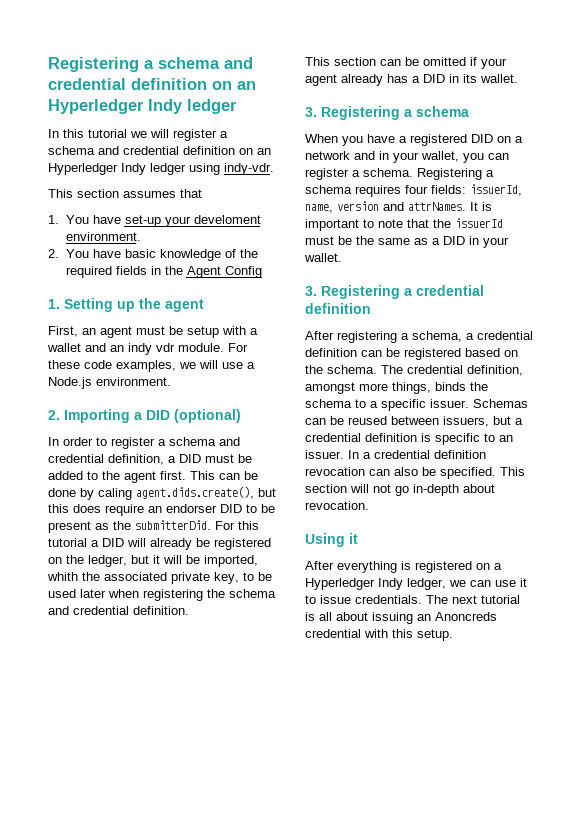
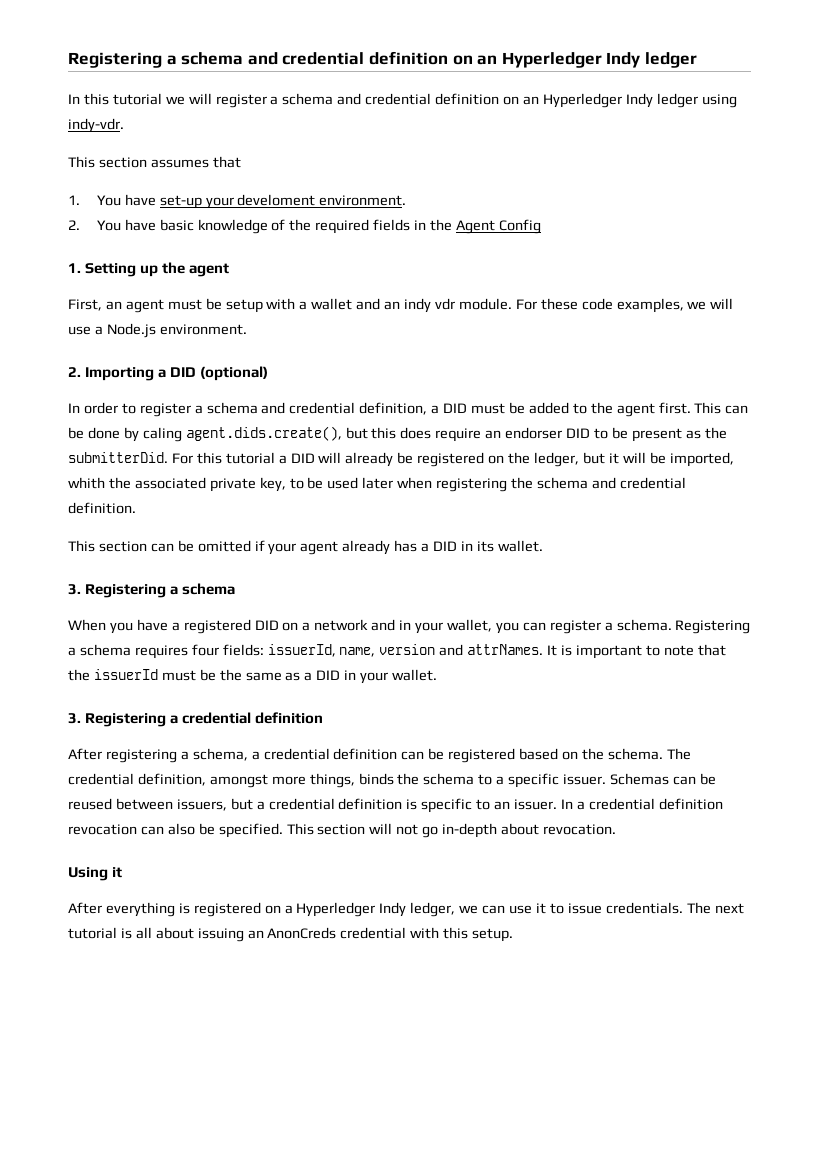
- The next tutorial is all about issuing an Anoncreds credential with this setup.
+ The next tutorial is all about issuing an AnonCreds credential with this setup.

